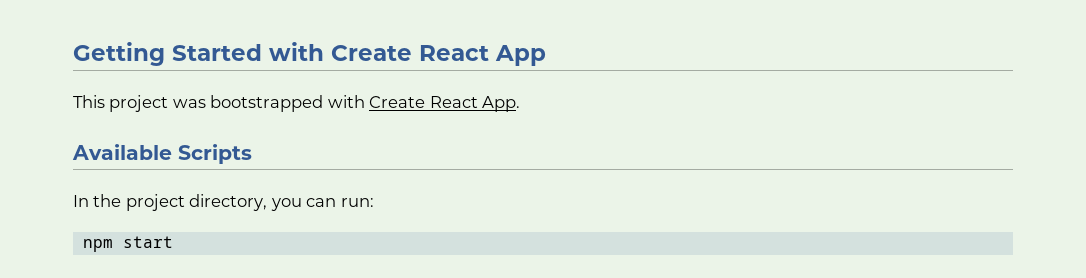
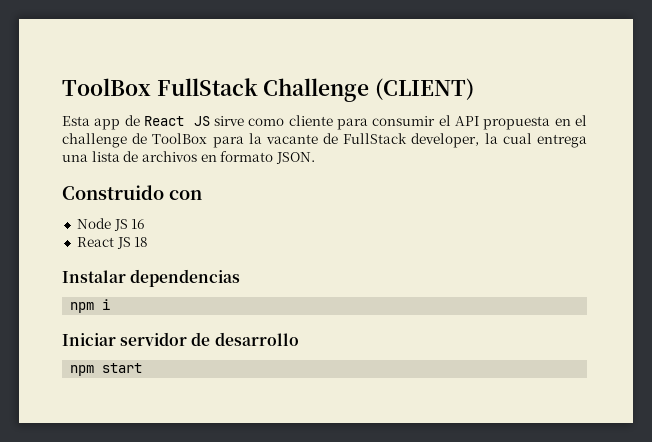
- Getting Started with Create React App
- This project was bootstrapped with Create React App.
- Available Scripts
- In the project directory, you can run:
+ ToolBox FullStack Challenge (CLIENT)
+ Esta app de React JS sirve como cliente para consumir el API propuesta en el challenge de ToolBox para la vacante de FullStack developer, la cual entrega una lista de archivos en formato JSON.
+ Construido con
+ Node JS 16
+ React JS 18
+ Instalar dependencias
+ npm i
+ Iniciar servidor de desarrollo

